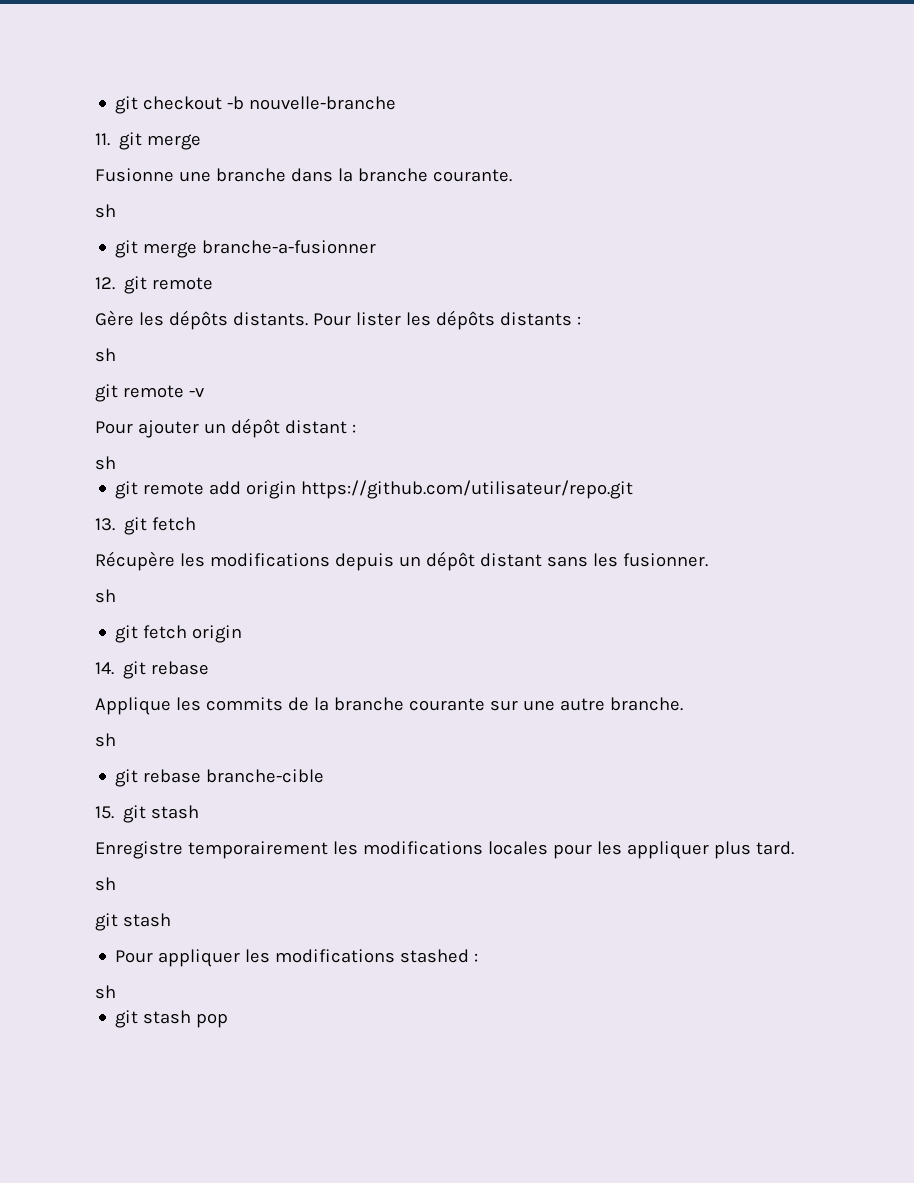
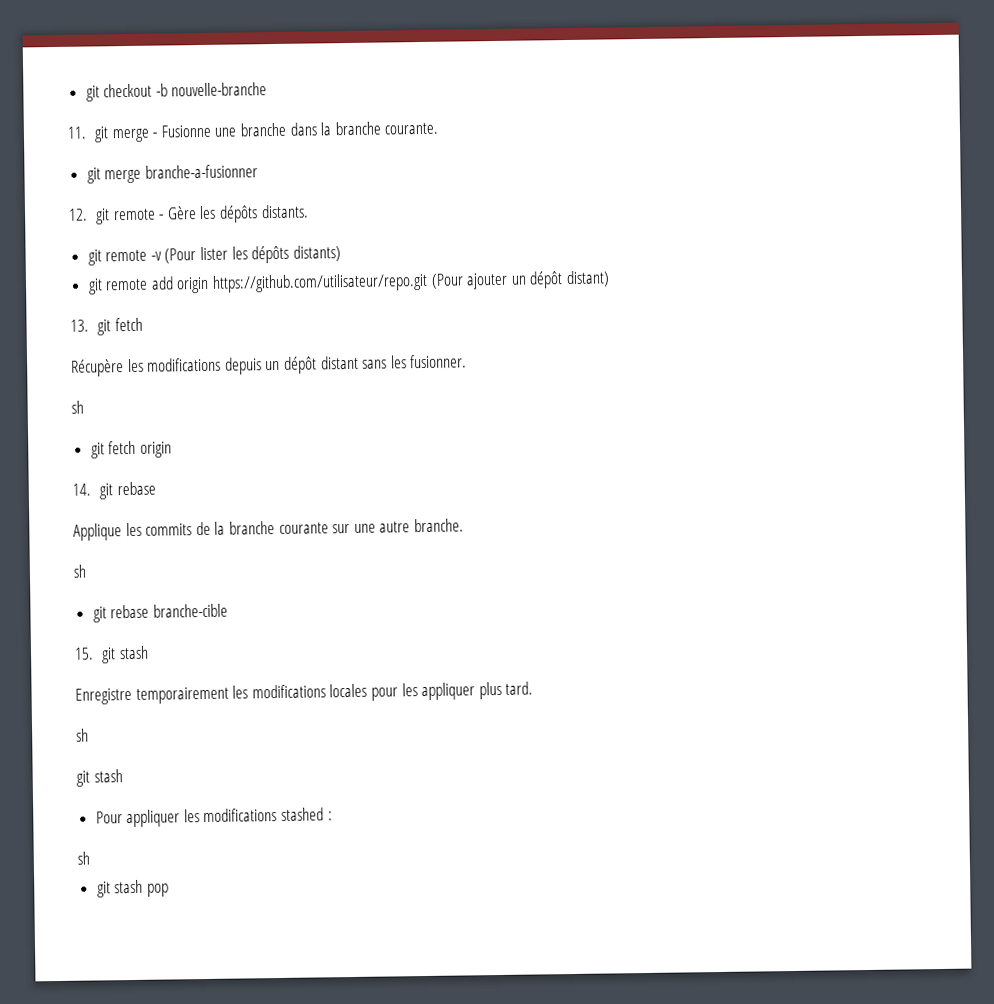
- 11. git merge
- Fusionne une branche dans la branche courante.
- sh
+ 11. git merge - Fusionne une branche dans la branche courante.
- 12. git remote
- Gère les dépôts distants. Pour lister les dépôts distants :
- sh
- git remote -v
- Pour ajouter un dépôt distant :
- sh
+ 12. git remote - Gère les dépôts distants.
+ git remote -v (Pour lister les dépôts distants)
- git remote add origin https://github.com/utilisateur/repo.git
+ git remote add origin https://github.com/utilisateur/repo.git (Pour ajouter un dépôt distant)

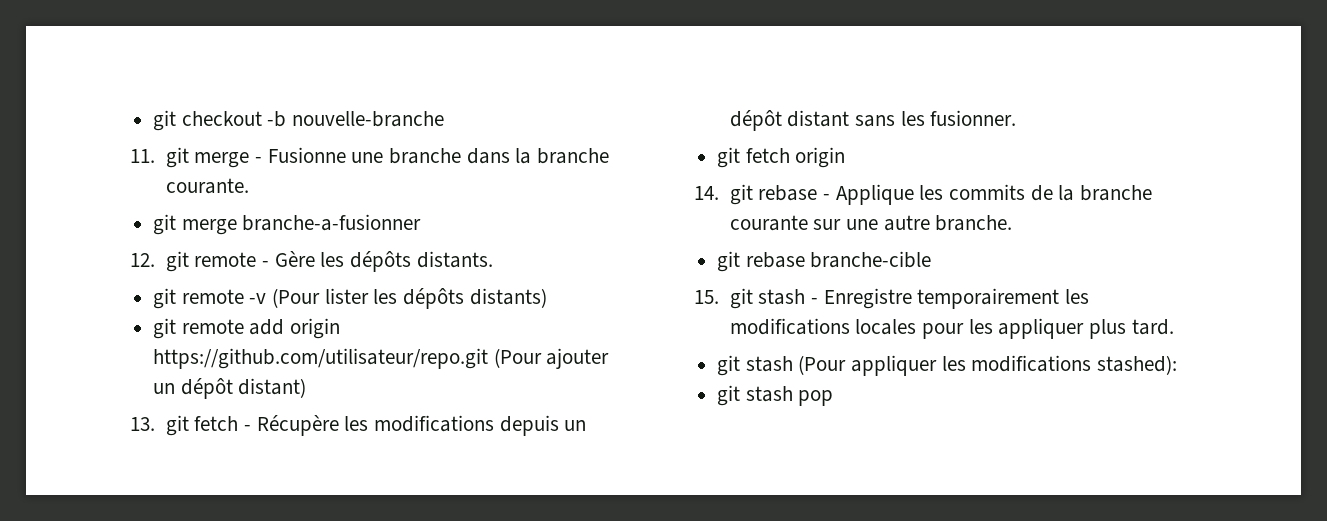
- 13. git fetch
- Récupère les modifications depuis un dépôt distant sans les fusionner.
- sh
+ 13. git fetch - Récupère les modifications depuis un dépôt distant sans les fusionner.
- 14. git rebase
- Applique les commits de la branche courante sur une autre branche.
- sh
+ 14. git rebase - Applique les commits de la branche courante sur une autre branche.
- 15. git stash
- Enregistre temporairement les modifications locales pour les appliquer plus tard.
- sh
- git stash
- Pour appliquer les modifications stashed :
- sh
+ 15. git stash - Enregistre temporairement les modifications locales pour les appliquer plus tard.
+ git stash (Pour appliquer les modifications stashed):

